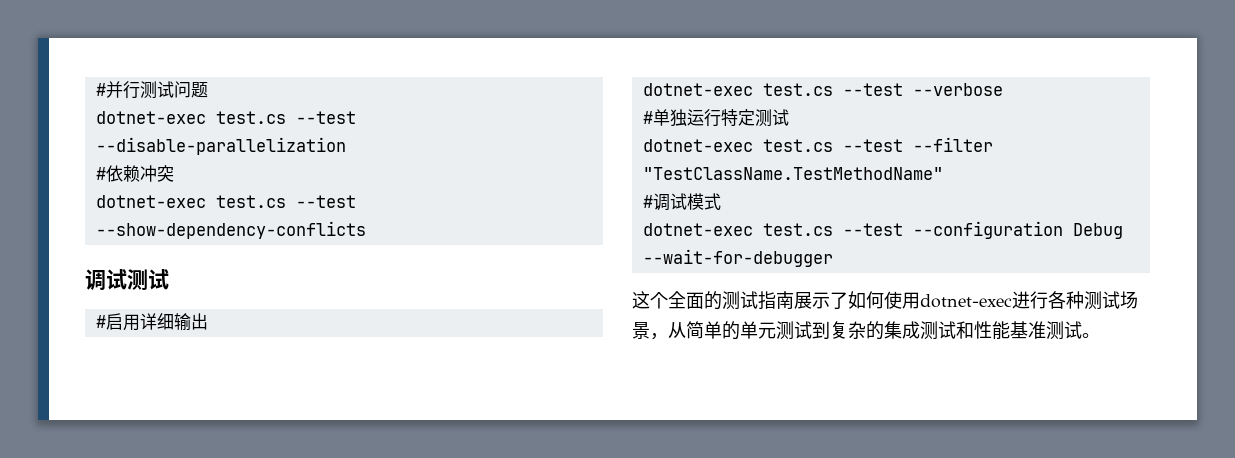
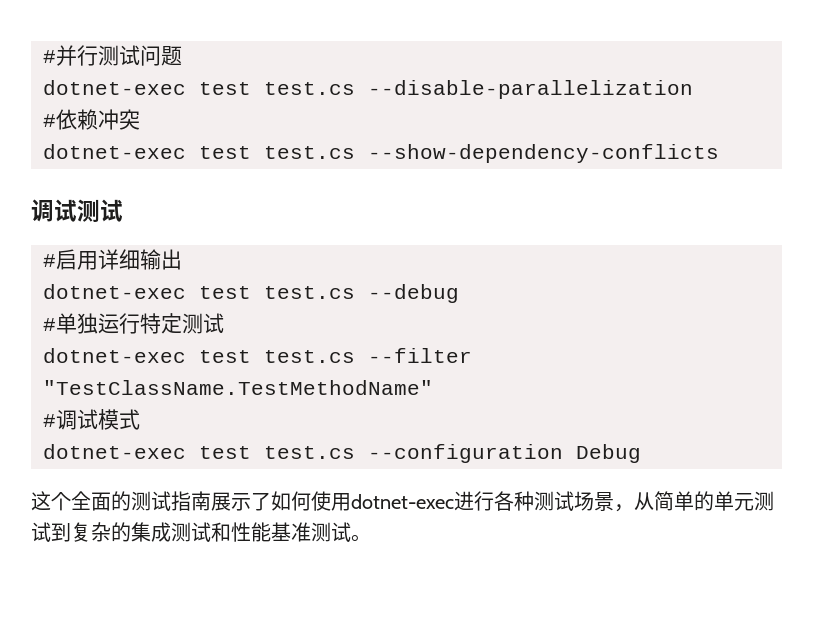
- dotnet-exec test.cs --test --disable-parallelization
+ dotnet-exec test test.cs --disable-parallelization
- dotnet-exec test.cs --test --show-dependency-conflicts
+ dotnet-exec test test.cs --show-dependency-conflicts
- dotnet-exec test.cs --test --verbose
+ dotnet-exec test test.cs --debug
- dotnet-exec test.cs --test --filter "TestClassName.TestMethodName"
+ dotnet-exec test test.cs --filter "TestClassName.TestMethodName"
- dotnet-exec test.cs --test --configuration Debug --wait-for-debugger
+ dotnet-exec test test.cs --configuration Debug

